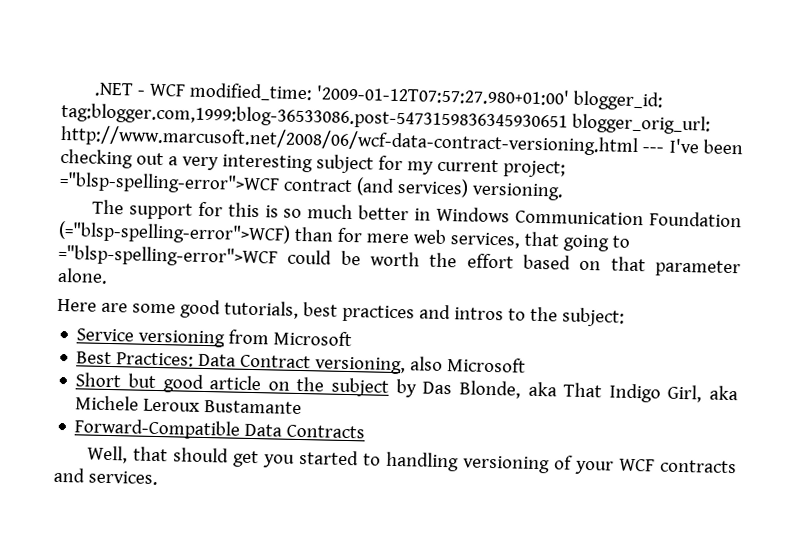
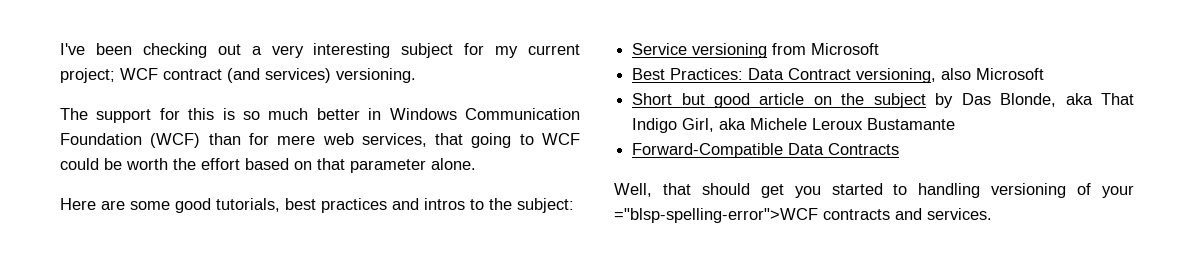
- .NET - WCF modified_time: '2009-01-12T07:57:27.980+01:00' blogger_id: tag:blogger.com,1999:blog-36533086.post-5473159836345930651 blogger_orig_url: http://www.marcusoft.net/2008/06/wcf-data-contract-versioning.html --- I've been checking out a very interesting subject for my current project; ="blsp-spelling-error">WCF contract (and services) versioning.
+ I've been checking out a very interesting subject for my current project; WCF contract (and services) versioning.
- The support for this is so much better in Windows Communication Foundation (="blsp-spelling-error">WCF) than for mere web services, that going to ="blsp-spelling-error">WCF could be worth the effort based on that parameter alone.
+ The support for this is so much better in Windows Communication Foundation (WCF) than for mere web services, that going to WCF could be worth the effort based on that parameter alone.
- Well, that should get you started to handling versioning of your WCF contracts and services.
+ Well, that should get you started to handling versioning of your ="blsp-spelling-error">WCF contracts and services.

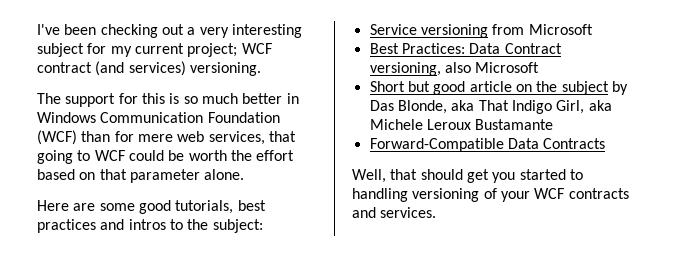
- Well, that should get you started to handling versioning of your ="blsp-spelling-error">WCF contracts and services.
+ Well, that should get you started to handling versioning of your WCF contracts and services.

